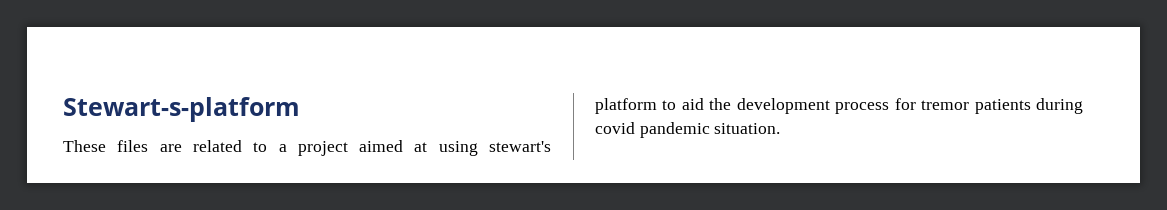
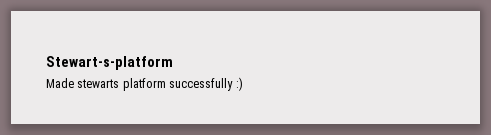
- These files are related to a project aimed at using stewart's platform to aid the development process for tremor patients during covid pandemic situation.
+ Made stewarts platform successfully :)

